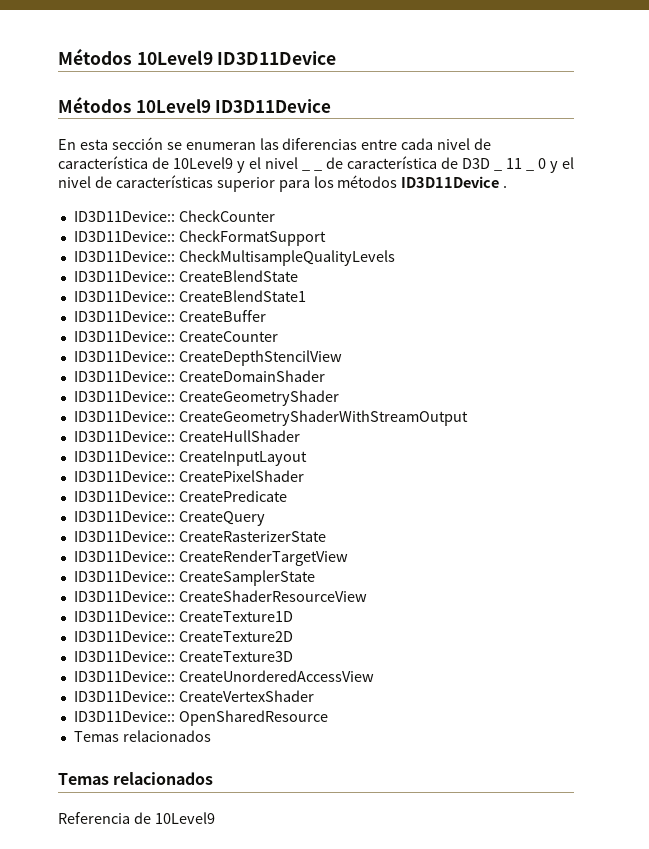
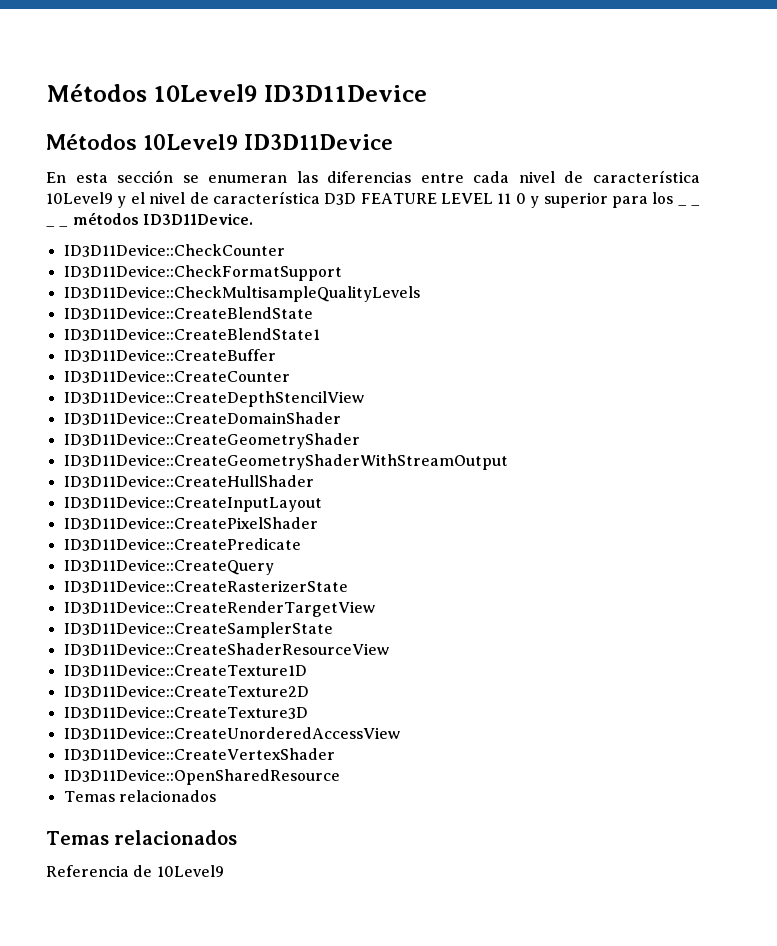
- En esta sección se enumeran las diferencias entre cada nivel de característica de 10Level9 y el nivel _ _ de característica de D3D _ 11 _ 0 y el nivel de características superior para los métodos ID3D11Device .
- ID3D11Device:: CheckCounter
- ID3D11Device:: CheckFormatSupport
- ID3D11Device:: CheckMultisampleQualityLevels
- ID3D11Device:: CreateBlendState
- ID3D11Device:: CreateBlendState1
- ID3D11Device:: CreateBuffer
- ID3D11Device:: CreateCounter
- ID3D11Device:: CreateDepthStencilView
- ID3D11Device:: CreateDomainShader
- ID3D11Device:: CreateGeometryShader
- ID3D11Device:: CreateGeometryShaderWithStreamOutput
- ID3D11Device:: CreateHullShader
- ID3D11Device:: CreateInputLayout
- ID3D11Device:: CreatePixelShader
- ID3D11Device:: CreatePredicate
- ID3D11Device:: CreateQuery
- ID3D11Device:: CreateRasterizerState
- ID3D11Device:: CreateRenderTargetView
- ID3D11Device:: CreateSamplerState
- ID3D11Device:: CreateShaderResourceView
- ID3D11Device:: CreateTexture1D
- ID3D11Device:: CreateTexture2D
- ID3D11Device:: CreateTexture3D
- ID3D11Device:: CreateUnorderedAccessView
- ID3D11Device:: CreateVertexShader
- ID3D11Device:: OpenSharedResource
+ En esta sección se enumeran las diferencias entre cada nivel de característica 10Level9 y el nivel de característica D3D FEATURE LEVEL 11 0 y superior para los _ _ _ _ métodos ID3D11Device.
+ ID3D11Device::CheckCounter
+ ID3D11Device::CheckFormatSupport
+ ID3D11Device::CheckMultisampleQualityLevels
+ ID3D11Device::CreateBlendState
+ ID3D11Device::CreateBlendState1
+ ID3D11Device::CreateBuffer
+ ID3D11Device::CreateCounter
+ ID3D11Device::CreateDepthStencilView
+ ID3D11Device::CreateDomainShader
+ ID3D11Device::CreateGeometryShader
+ ID3D11Device::CreateGeometryShaderWithStreamOutput
+ ID3D11Device::CreateHullShader
+ ID3D11Device::CreateInputLayout
+ ID3D11Device::CreatePixelShader
+ ID3D11Device::CreatePredicate
+ ID3D11Device::CreateQuery
+ ID3D11Device::CreateRasterizerState
+ ID3D11Device::CreateRenderTargetView
+ ID3D11Device::CreateSamplerState
+ ID3D11Device::CreateShaderResourceView
+ ID3D11Device::CreateTexture1D
+ ID3D11Device::CreateTexture2D
+ ID3D11Device::CreateTexture3D
+ ID3D11Device::CreateUnorderedAccessView
+ ID3D11Device::CreateVertexShader
+ ID3D11Device::OpenSharedResource

